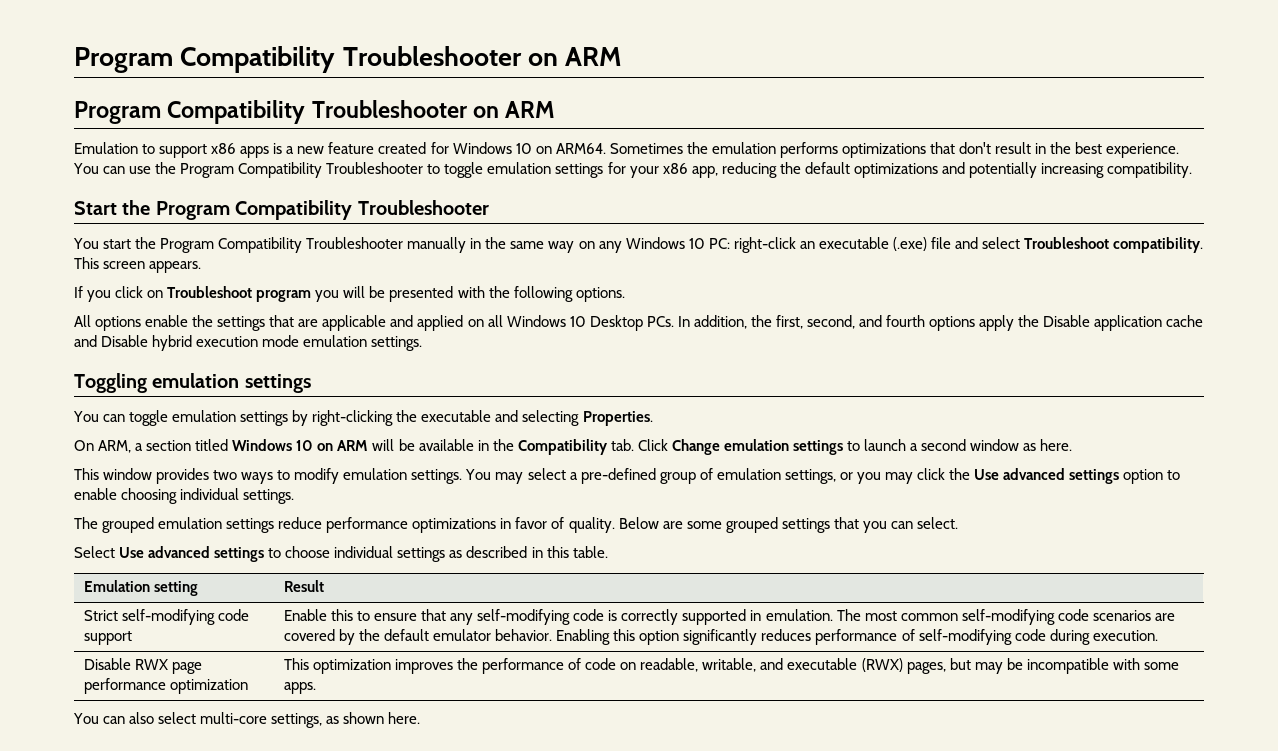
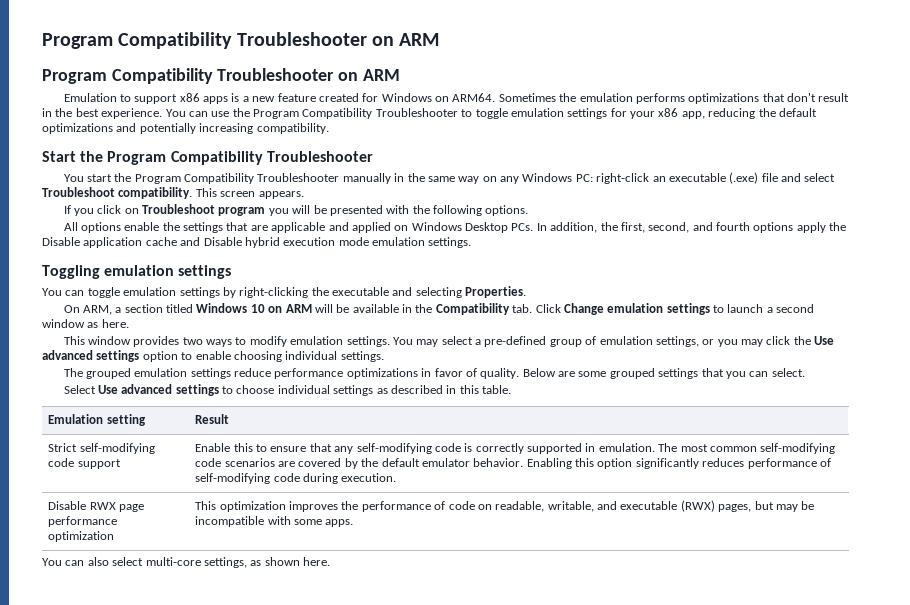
- Emulation to support x86 apps is a new feature created for Windows 10 on ARM64.
+ Emulation to support x86 apps is a new feature created for Windows on ARM64.
- You start the Program Compatibility Troubleshooter manually in the same way on any Windows 10 PC: right-click an executable (.exe) file and select Troubleshoot compatibility.
+ You start the Program Compatibility Troubleshooter manually in the same way on any Windows PC: right-click an executable (.exe) file and select Troubleshoot compatibility.
- All options enable the settings that are applicable and applied on all Windows 10 Desktop PCs. In addition, the first, second, and fourth options apply the Disable application cache and Disable hybrid execution mode emulation settings.
+ All options enable the settings that are applicable and applied on Windows Desktop PCs. In addition, the first, second, and fourth options apply the Disable application cache and Disable hybrid execution mode emulation settings.

